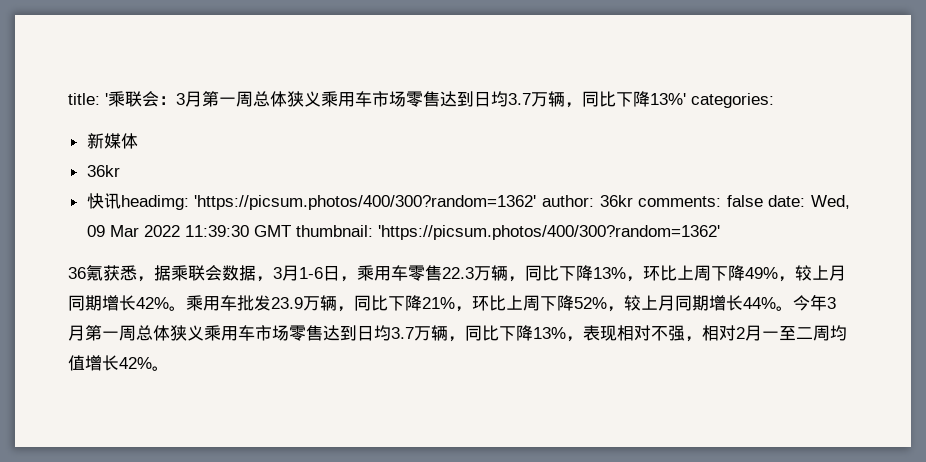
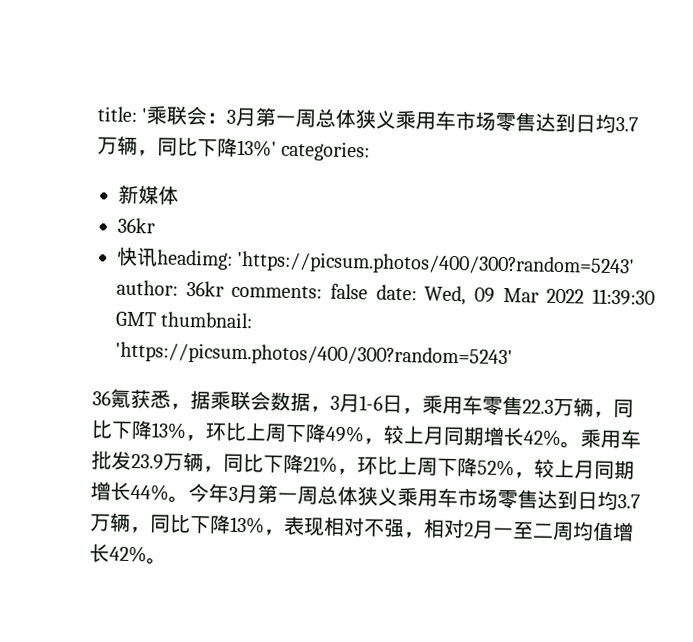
- 快讯headimg: 'https://picsum.photos/400/300?random=1362' author: 36kr comments: false date: Wed, 09 Mar 2022 11:39:30 GMT thumbnail: 'https://picsum.photos/400/300?random=1362'
+ 快讯headimg: 'https://picsum.photos/400/300?random=5243' author: 36kr comments: false date: Wed, 09 Mar 2022 11:39:30 GMT thumbnail: 'https://picsum.photos/400/300?random=5243'

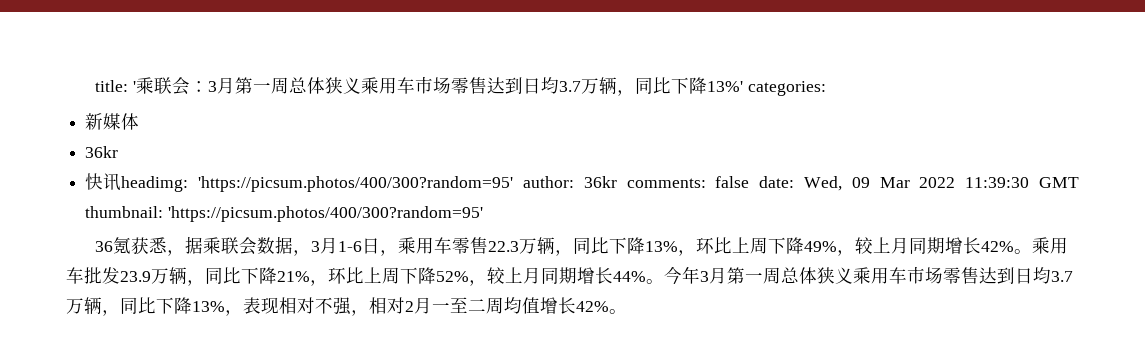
- 快讯headimg: 'https://picsum.photos/400/300?random=5243' author: 36kr comments: false date: Wed, 09 Mar 2022 11:39:30 GMT thumbnail: 'https://picsum.photos/400/300?random=5243'
+ 快讯headimg: 'https://picsum.photos/400/300?random=95' author: 36kr comments: false date: Wed, 09 Mar 2022 11:39:30 GMT thumbnail: 'https://picsum.photos/400/300?random=95'

